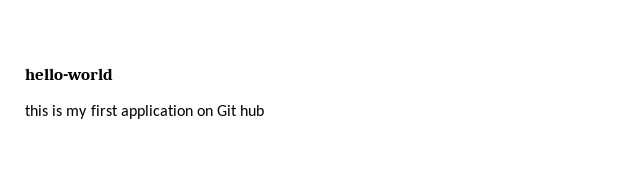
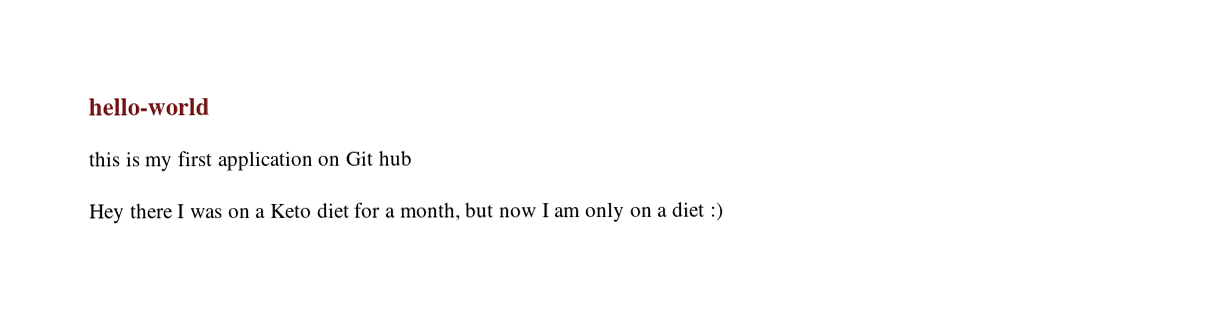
+ Hey there I was on a Keto diet for a month, but now I am only on a diet :)

